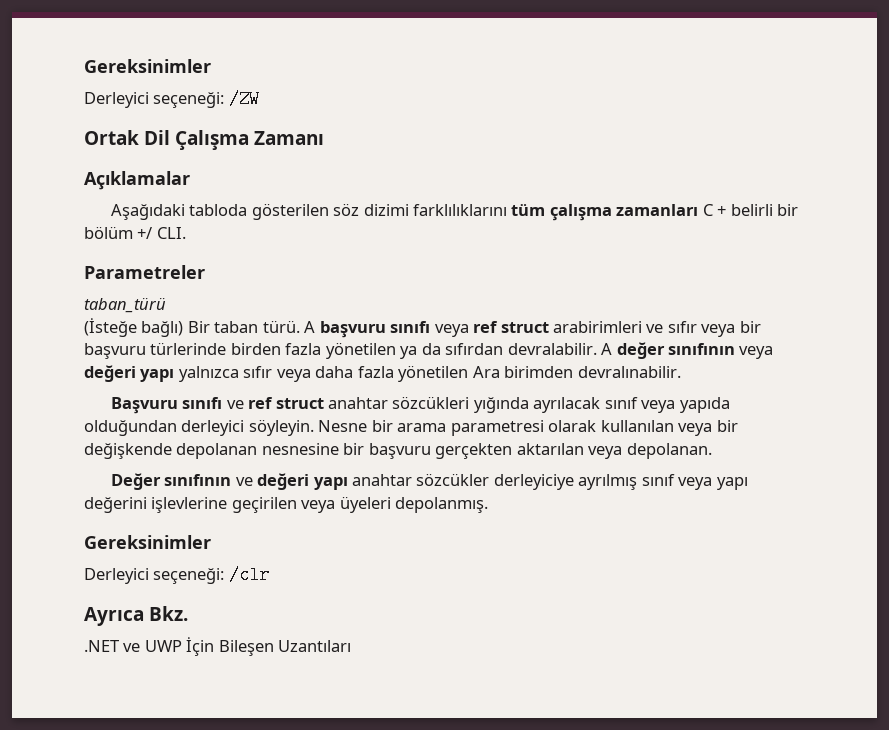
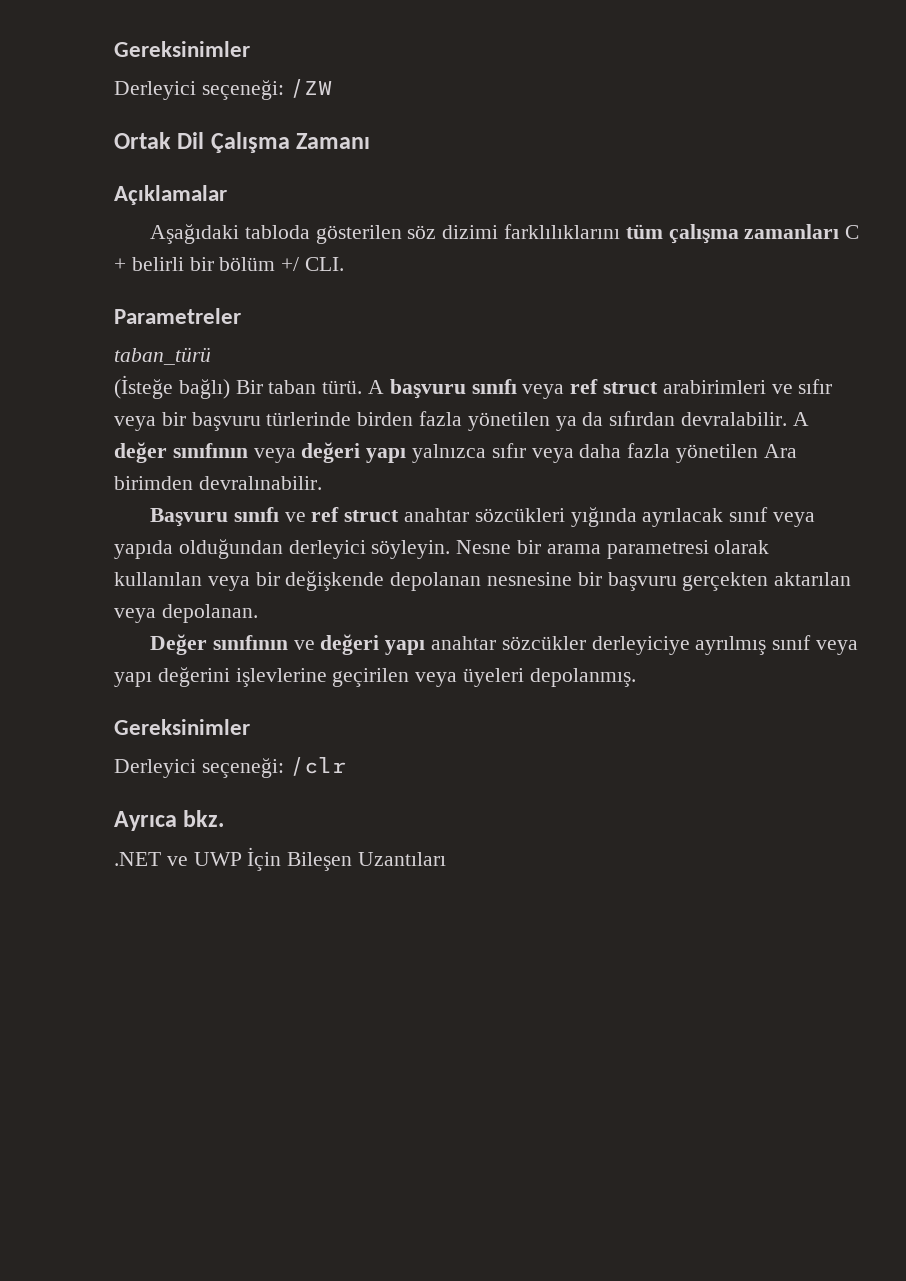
- Ayrıca Bkz.
+ Ayrıca bkz.

